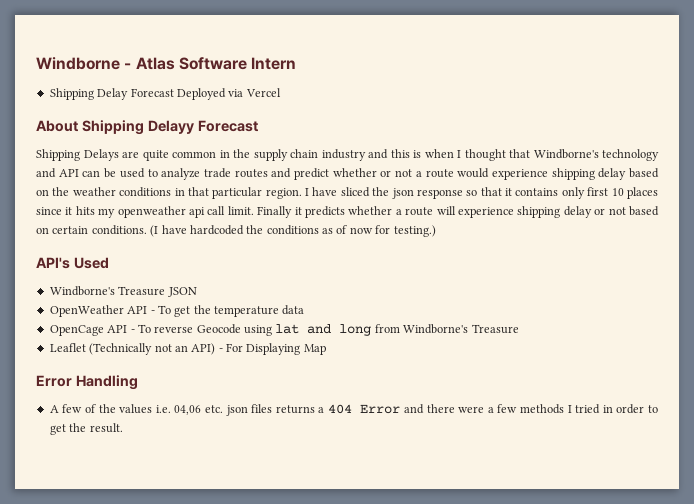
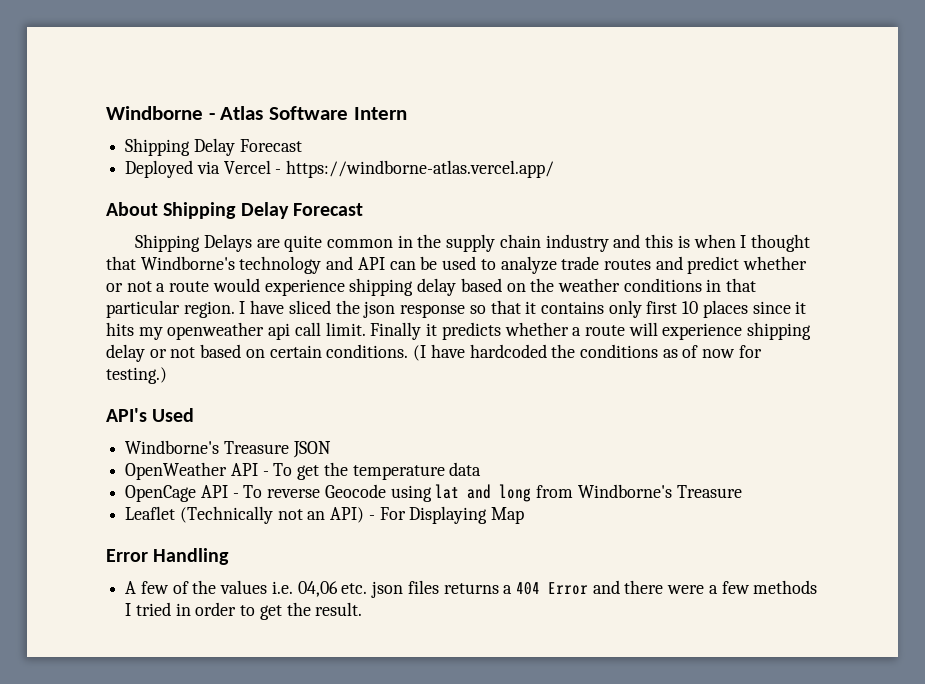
  Windborne - Atlas Software Intern
- Shipping Delay Forecast Deployed via Vercel
+ Shipping Delay Forecast
+ Deployed via Vercel - https://windborne-atlas.vercel.app/
- About Shipping Delayy Forecast
+ About Shipping Delay Forecast

